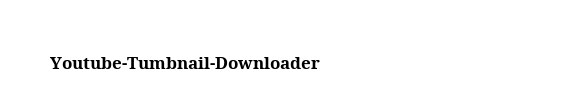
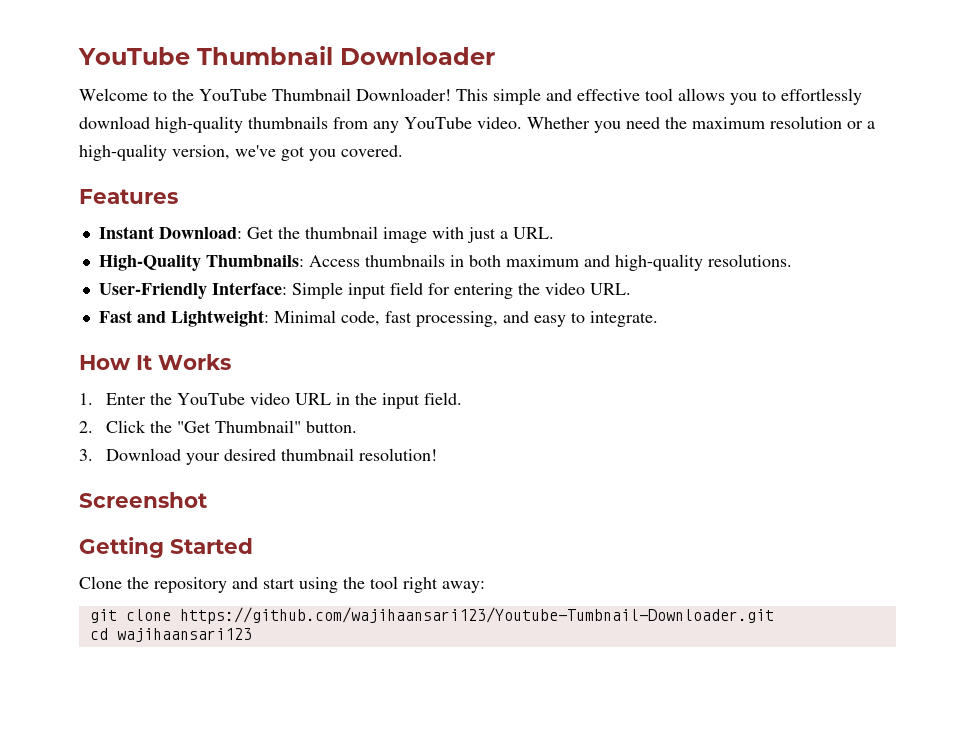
- Youtube-Tumbnail-Downloader
+ YouTube Thumbnail Downloader
+ Welcome to the YouTube Thumbnail Downloader! This simple and effective tool allows you to effortlessly download high-quality thumbnails from any YouTube video. Whether you need the maximum resolution or a high-quality version, we've got you covered.
+ Features
+ Instant Download: Get the thumbnail image with just a URL.
+ High-Quality Thumbnails: Access thumbnails in both maximum and high-quality resolutions.
+ User-Friendly Interface: Simple input field for entering the video URL.
+ Fast and Lightweight: Minimal code, fast processing, and easy to integrate.
+ How It Works
+ 1. Enter the YouTube video URL in the input field.
+ 2. Click the "Get Thumbnail" button.
+ 3. Download your desired thumbnail resolution!
+ Screenshot
+ Getting Started
+ Clone the repository and start using the tool right away:
+ git clone https://github.com/wajihaansari123/Youtube-Tumbnail-Downloader.git
+ cd wajihaansari123

